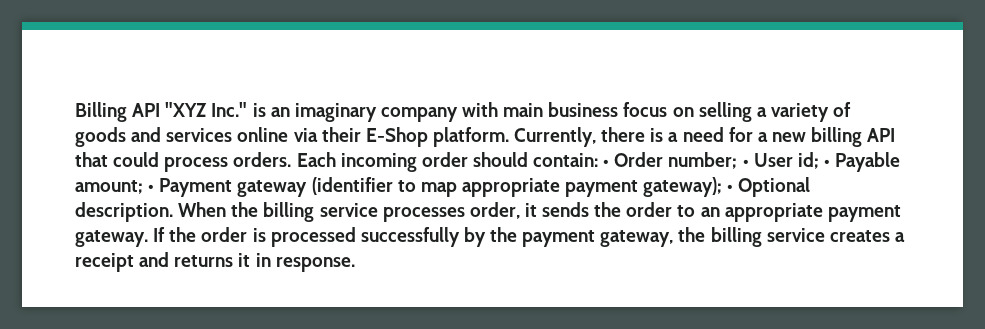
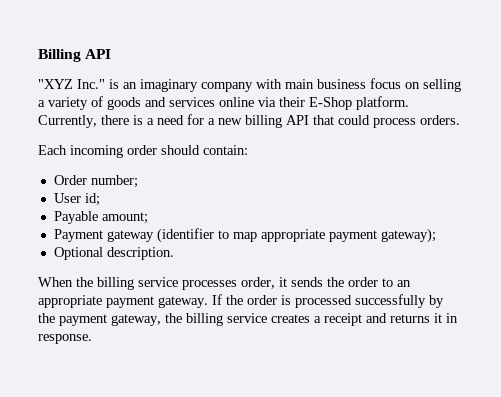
- Billing API "XYZ Inc." is an imaginary company with main business focus on selling a variety of goods and services online via their E-Shop platform.
+ Billing API
+ "XYZ Inc." is an imaginary company with main business focus on selling a variety of goods and services online via their E-Shop platform.
- Currently, there is a need for a new billing API that could process orders. Each incoming order should contain: • Order number; • User id; • Payable amount; • Payment gateway (identifier to map appropriate payment gateway); • Optional description. When the billing service processes order, it sends the order to an appropriate payment gateway.
+ Currently, there is a need for a new billing API that could process orders.
+ Each incoming order should contain:
+ Order number;
+ User id;
+ Payable amount;
+ Payment gateway (identifier to map appropriate payment gateway);
+ Optional description.
+ When the billing service processes order, it sends the order to an appropriate payment gateway.

